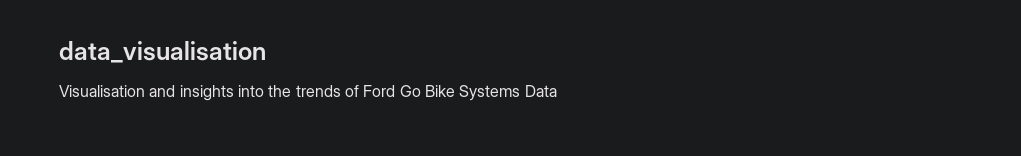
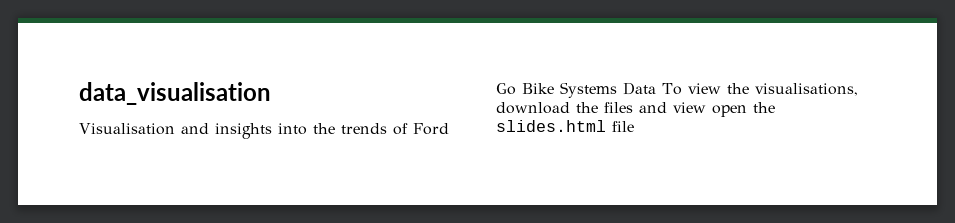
- Visualisation and insights into the trends of Ford Go Bike Systems Data
+ Visualisation and insights into the trends of Ford Go Bike Systems Data To view the visualisations, download the files and view open the slides.html file

